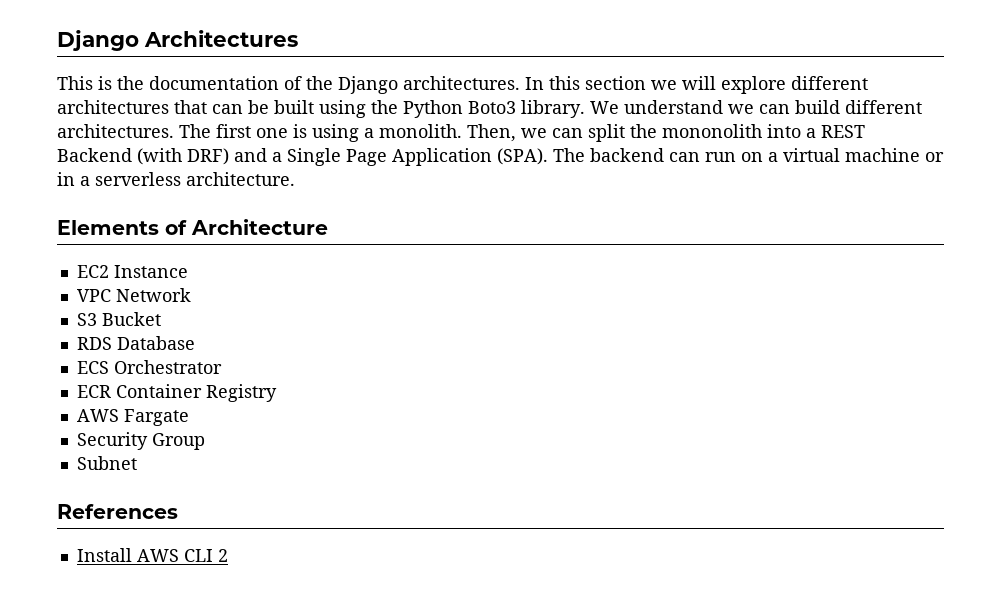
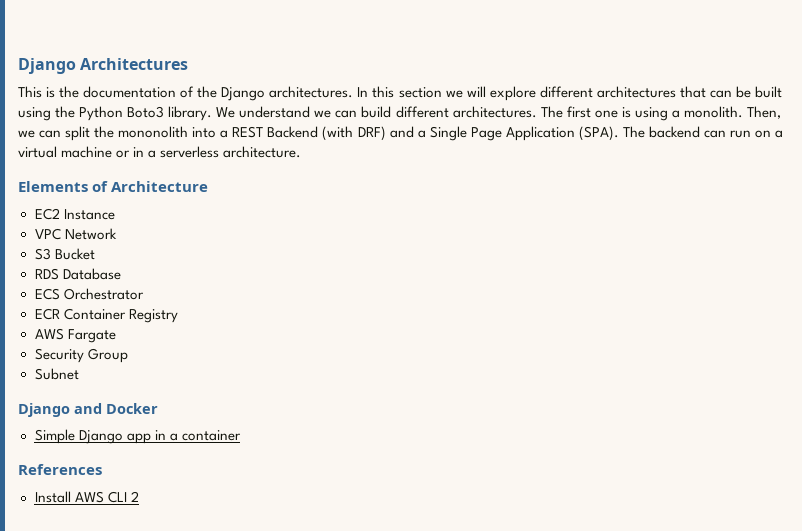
+ Django and Docker
+ Simple Django app in a container

